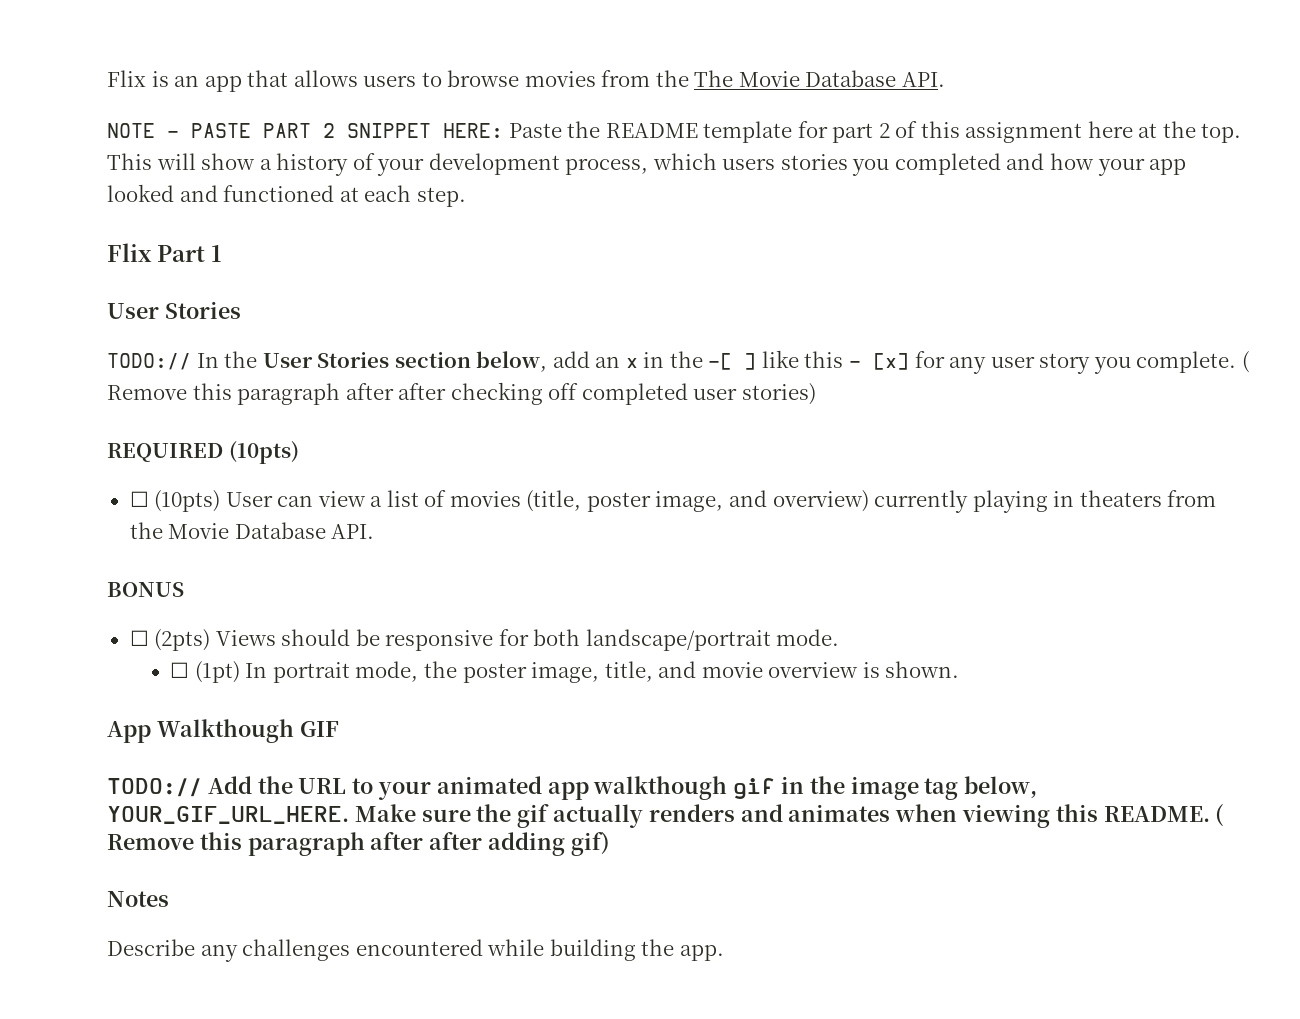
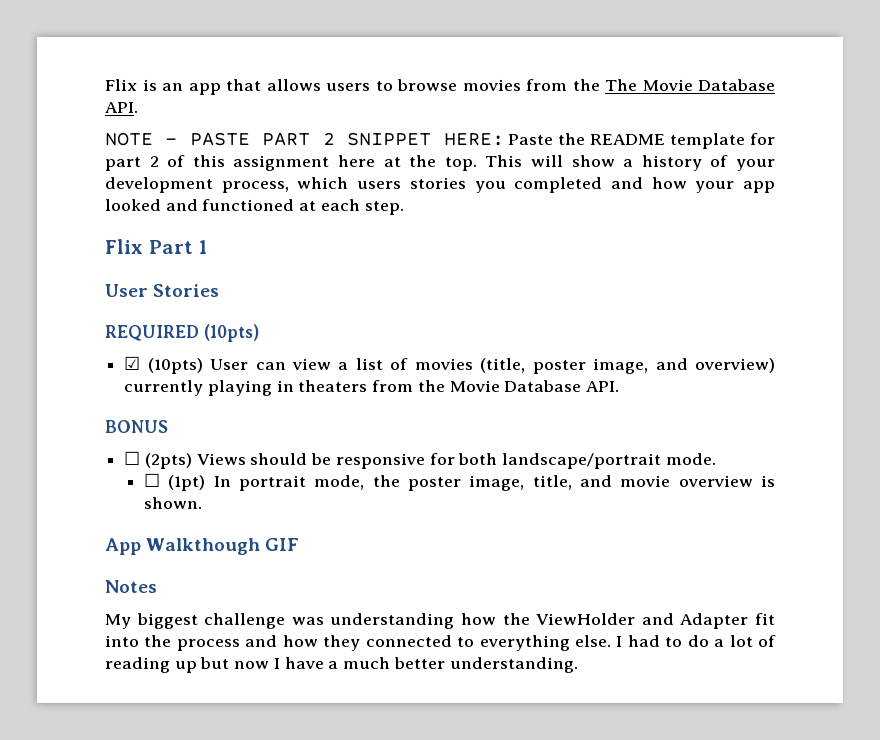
- TODO:// In the User Stories section below, add an x in the -[ ] like this - [x] for any user story you complete. ( Remove this paragraph after after checking off completed user stories)
- ☐ (10pts) User can view a list of movies (title, poster image, and overview) currently playing in theaters from the Movie Database API.
+ ☑ (10pts) User can view a list of movies (title, poster image, and overview) currently playing in theaters from the Movie Database API.
- TODO:// Add the URL to your animated app walkthough gif in the image tag below, YOUR_GIF_URL_HERE. Make sure the gif actually renders and animates when viewing this README. ( Remove this paragraph after after adding gif)
  Notes
- Describe any challenges encountered while building the app.
+ My biggest challenge was understanding how the ViewHolder and Adapter fit into the process and how they connected to everything else. I had to do a lot of reading up but now I have a much better understanding.

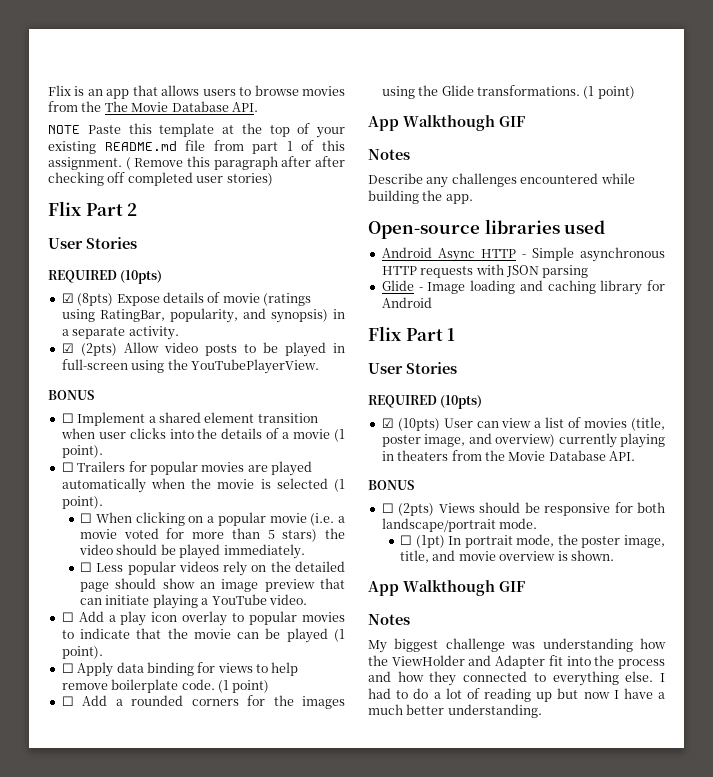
- NOTE - PASTE PART 2 SNIPPET HERE: Paste the README template for part 2 of this assignment here at the top. This will show a history of your development process, which users stories you completed and how your app looked and functioned at each step.
+ NOTE Paste this template at the top of your existing README.md file from part 1 of this assignment. ( Remove this paragraph after after checking off completed user stories)
+ Flix Part 2
+ User Stories
+ REQUIRED (10pts)
+ ☑ (8pts) Expose details of movie (ratings using RatingBar, popularity, and synopsis) in a separate activity.
+ ☑ (2pts) Allow video posts to be played in full-screen using the YouTubePlayerView.
+ BONUS
+ ☐ Implement a shared element transition when user clicks into the details of a movie (1 point).
+ ☐ Trailers for popular movies are played automatically when the movie is selected (1 point).
+ ☐ When clicking on a popular movie (i.e. a movie voted for more than 5 stars) the video should be played immediately.
+ ☐ Less popular videos rely on the detailed page should show an image preview that can initiate playing a YouTube video.
+ ☐ Add a play icon overlay to popular movies to indicate that the movie can be played (1 point).
+ ☐ Apply data binding for views to help remove boilerplate code. (1 point)
+ ☐ Add a rounded corners for the images using the Glide transformations. (1 point)
+ App Walkthough GIF
+ Notes
+ Describe any challenges encountered while building the app.
+ Open-source libraries used
+ Android Async HTTP - Simple asynchronous HTTP requests with JSON parsing
+ Glide - Image loading and caching library for Android

